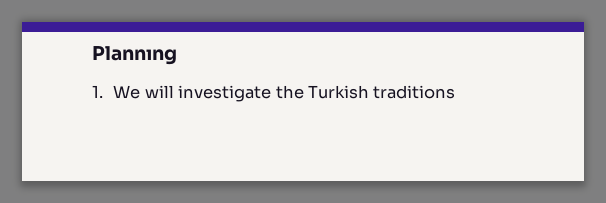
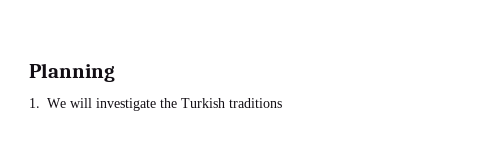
- Plannıng
+ Planning

